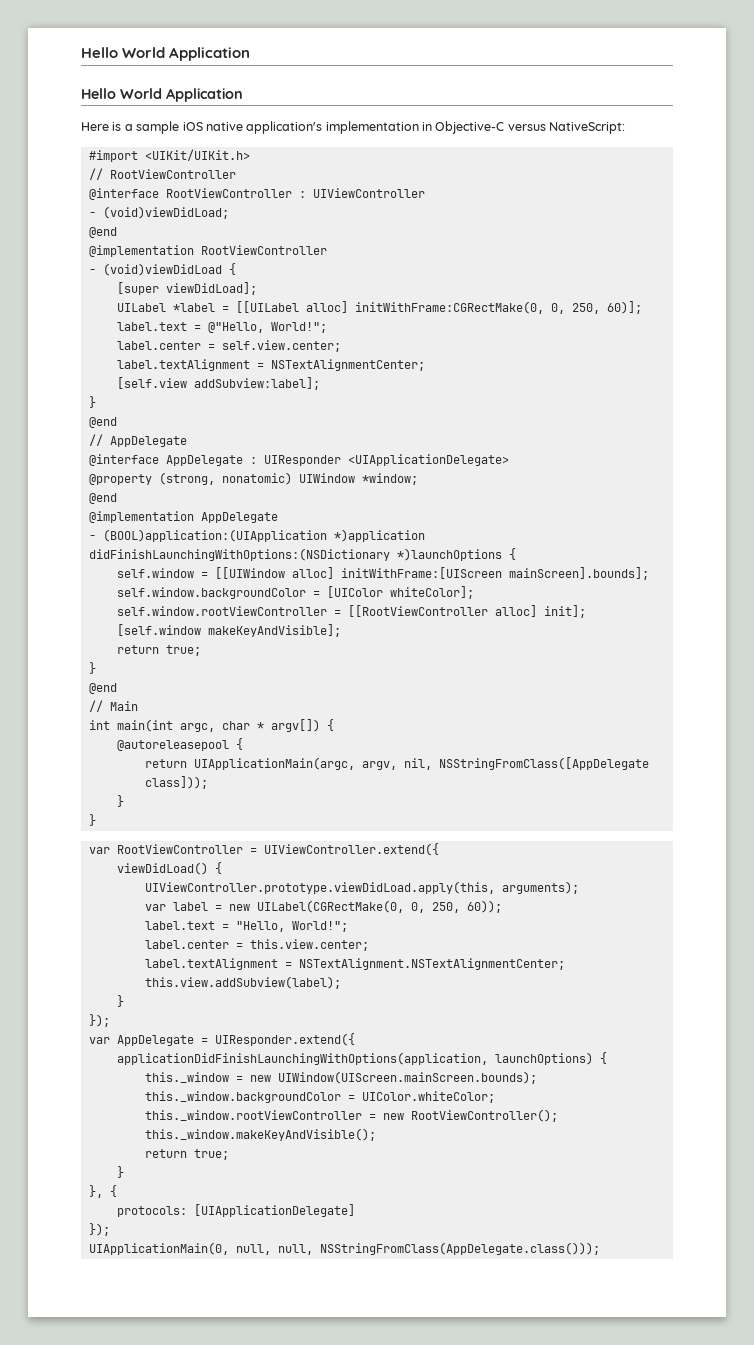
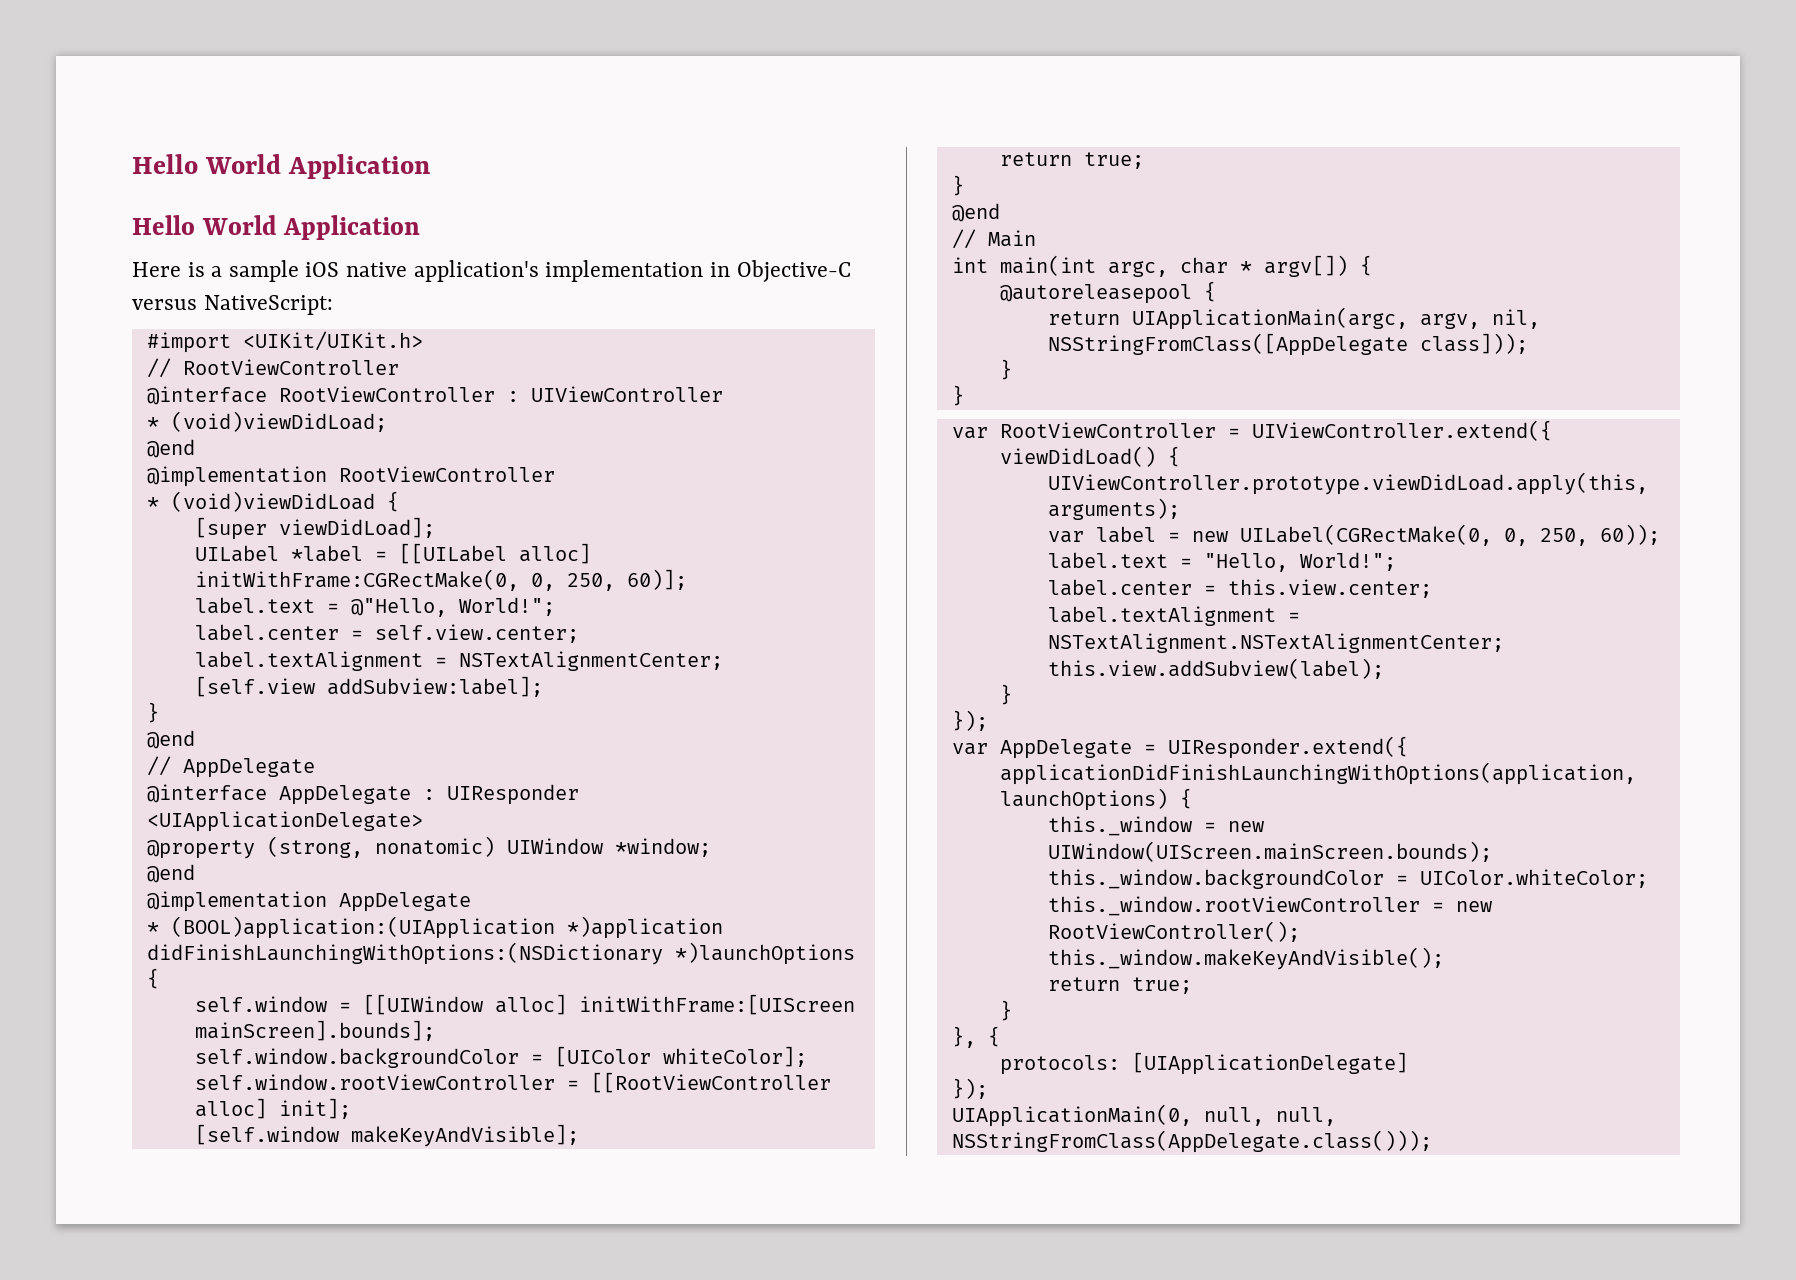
- - (void)viewDidLoad;
+ * (void)viewDidLoad;
- - (void)viewDidLoad {
+ * (void)viewDidLoad {
- - (BOOL)application:(UIApplication *)application didFinishLaunchingWithOptions:(NSDictionary *)launchOptions {
+ * (BOOL)application:(UIApplication *)application didFinishLaunchingWithOptions:(NSDictionary *)launchOptions {

